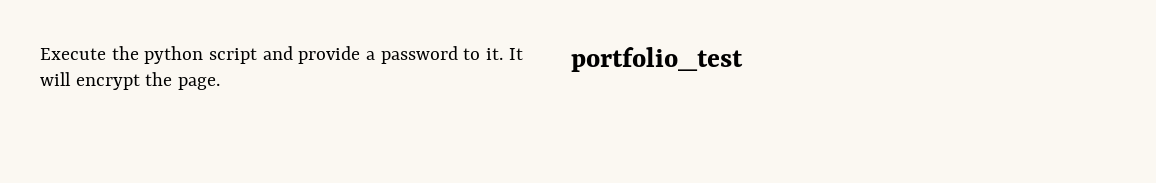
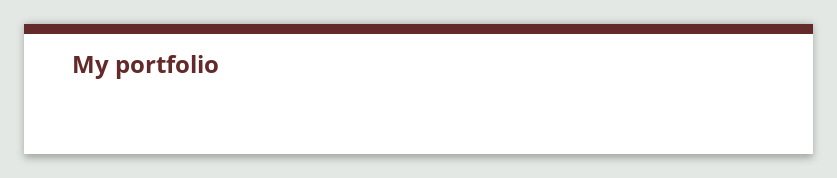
- Execute the python script and provide a password to it. It will encrypt the page.
- portfolio_test
+ My portfolio

